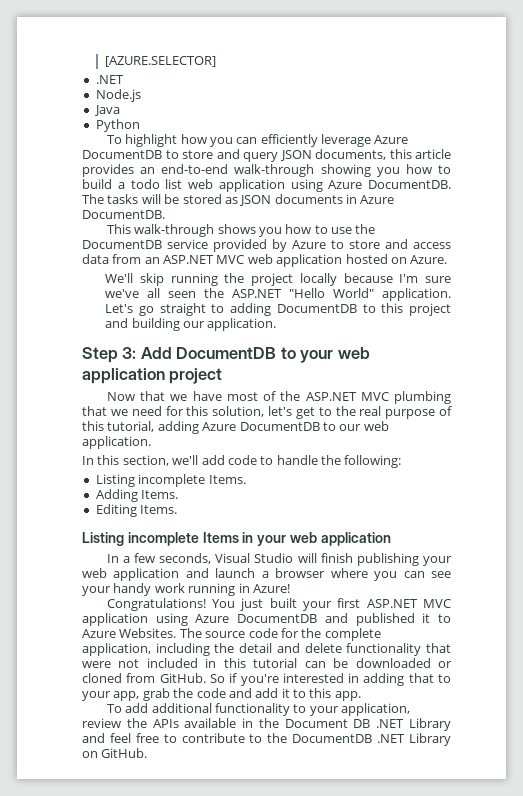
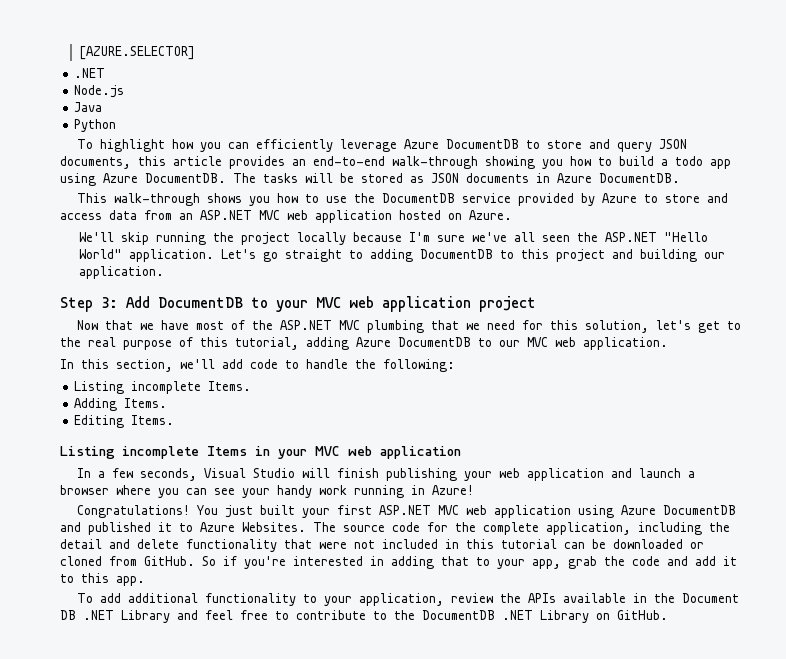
- To highlight how you can efficiently leverage Azure DocumentDB to store and query JSON documents, this article provides an end-to-end walk-through showing you how to build a todo list web application using Azure DocumentDB.
+ To highlight how you can efficiently leverage Azure DocumentDB to store and query JSON documents, this article provides an end-to-end walk-through showing you how to build a todo app using Azure DocumentDB.
- Step 3: Add DocumentDB to your web application project
+ Step 3: Add DocumentDB to your MVC web application project
- Now that we have most of the ASP.NET MVC plumbing that we need for this solution, let's get to the real purpose of this tutorial, adding Azure DocumentDB to our web application.
+ Now that we have most of the ASP.NET MVC plumbing that we need for this solution, let's get to the real purpose of this tutorial, adding Azure DocumentDB to our MVC web application.
- Listing incomplete Items in your web application
+ Listing incomplete Items in your MVC web application
- You just built your first ASP.NET MVC application using Azure DocumentDB and published it to Azure Websites.
+ You just built your first ASP.NET MVC web application using Azure DocumentDB and published it to Azure Websites.

